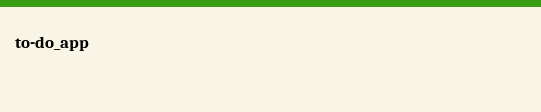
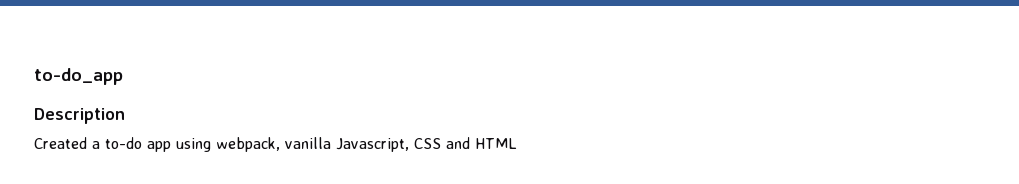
+ Description
+ Created a to-do app using webpack, vanilla Javascript, CSS and HTML

